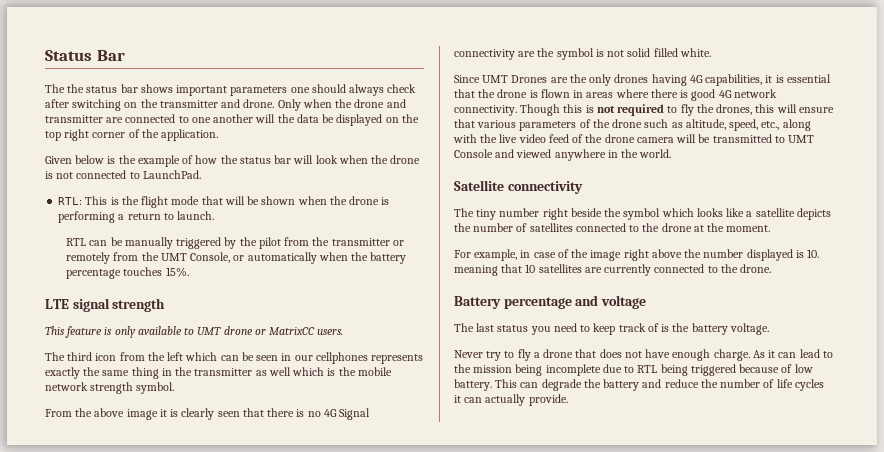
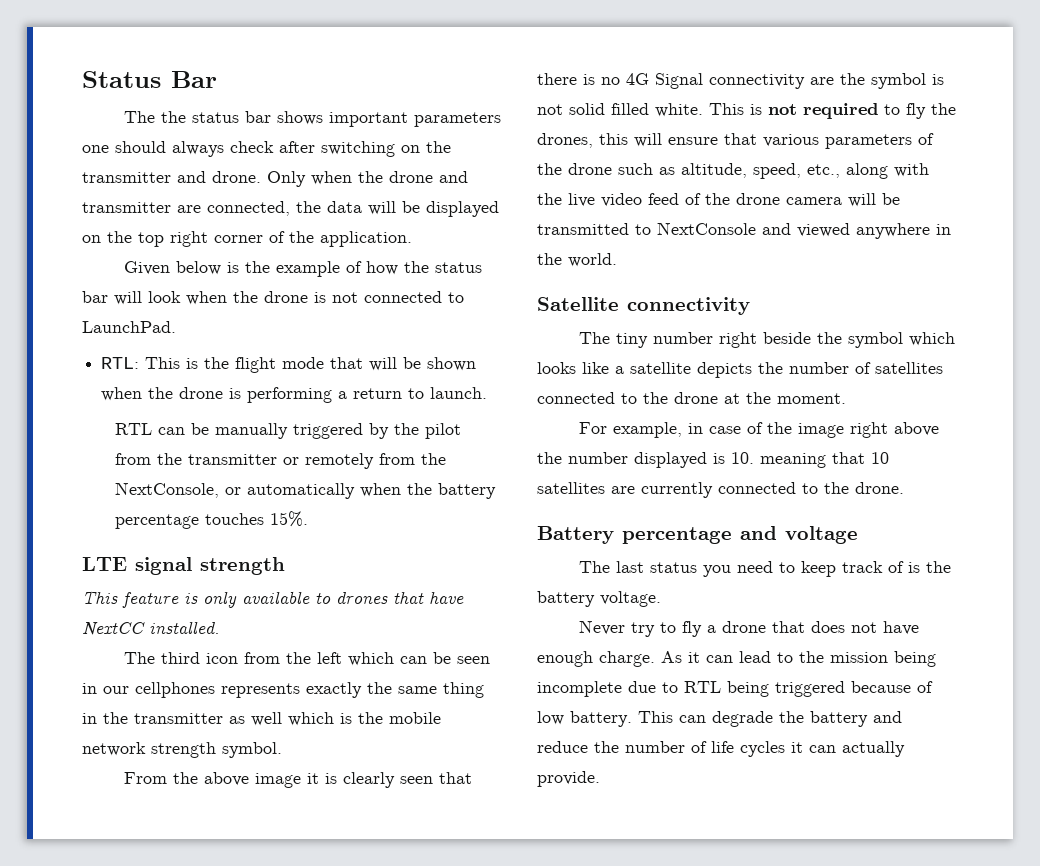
- Only when the drone and transmitter are connected to one another will the data be displayed on the top right corner of the application.
+ Only when the drone and transmitter are connected, the data will be displayed on the top right corner of the application.
- RTL can be manually triggered by the pilot from the transmitter or remotely from the UMT Console, or automatically when the battery percentage touches 15%.
+ RTL can be manually triggered by the pilot from the transmitter or remotely from the NextConsole, or automatically when the battery percentage touches 15%.
- This feature is only available to UMT drone or MatrixCC users.
+ This feature is only available to drones that have NextCC installed.
- From the above image it is clearly seen that there is no 4G Signal connectivity are the symbol is not solid filled white.
- Since UMT Drones are the only drones having 4G capabilities, it is essential that the drone is flown in areas where there is good 4G network connectivity. Though this is not required to fly the drones, this will ensure that various parameters of the drone such as altitude, speed, etc., along with the live video feed of the drone camera will be transmitted to UMT Console and viewed anywhere in the world.
+ From the above image it is clearly seen that there is no 4G Signal connectivity are the symbol is not solid filled white. This is not required to fly the drones, this will ensure that various parameters of the drone such as altitude, speed, etc., along with the live video feed of the drone camera will be transmitted to NextConsole and viewed anywhere in the world.

